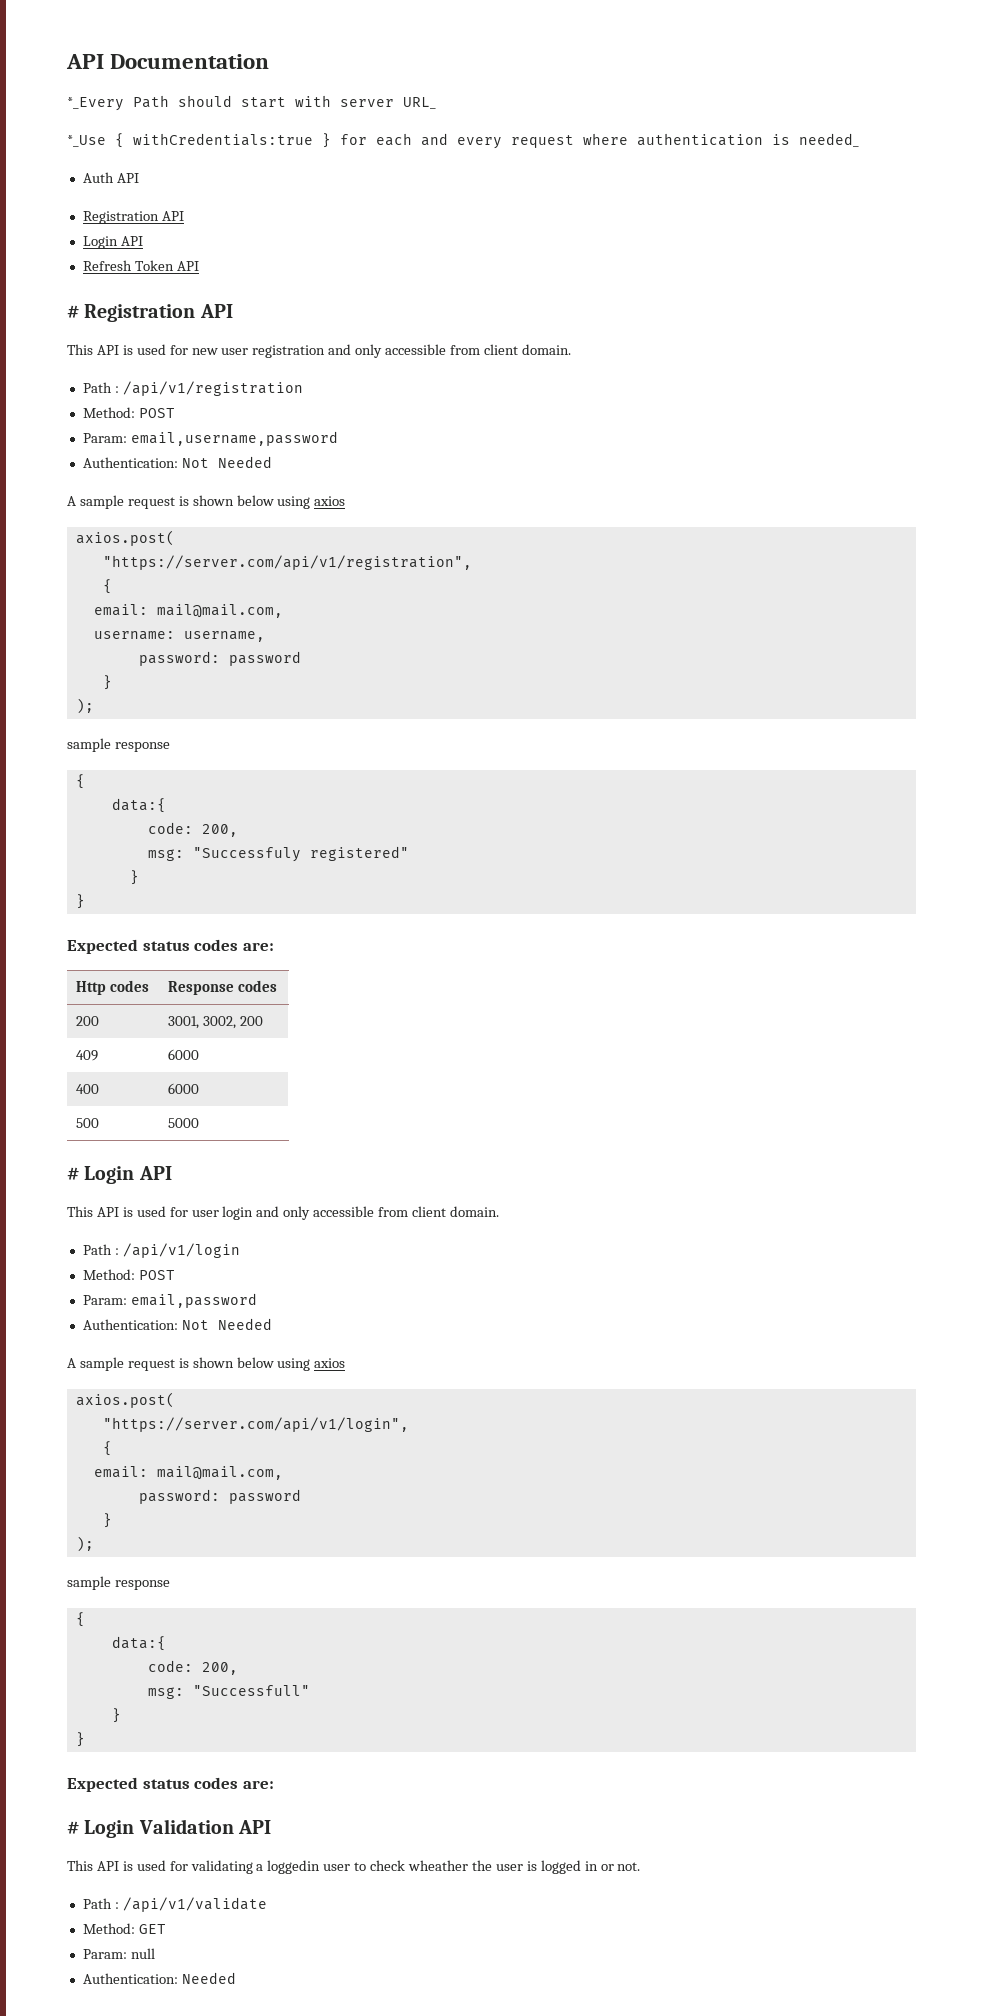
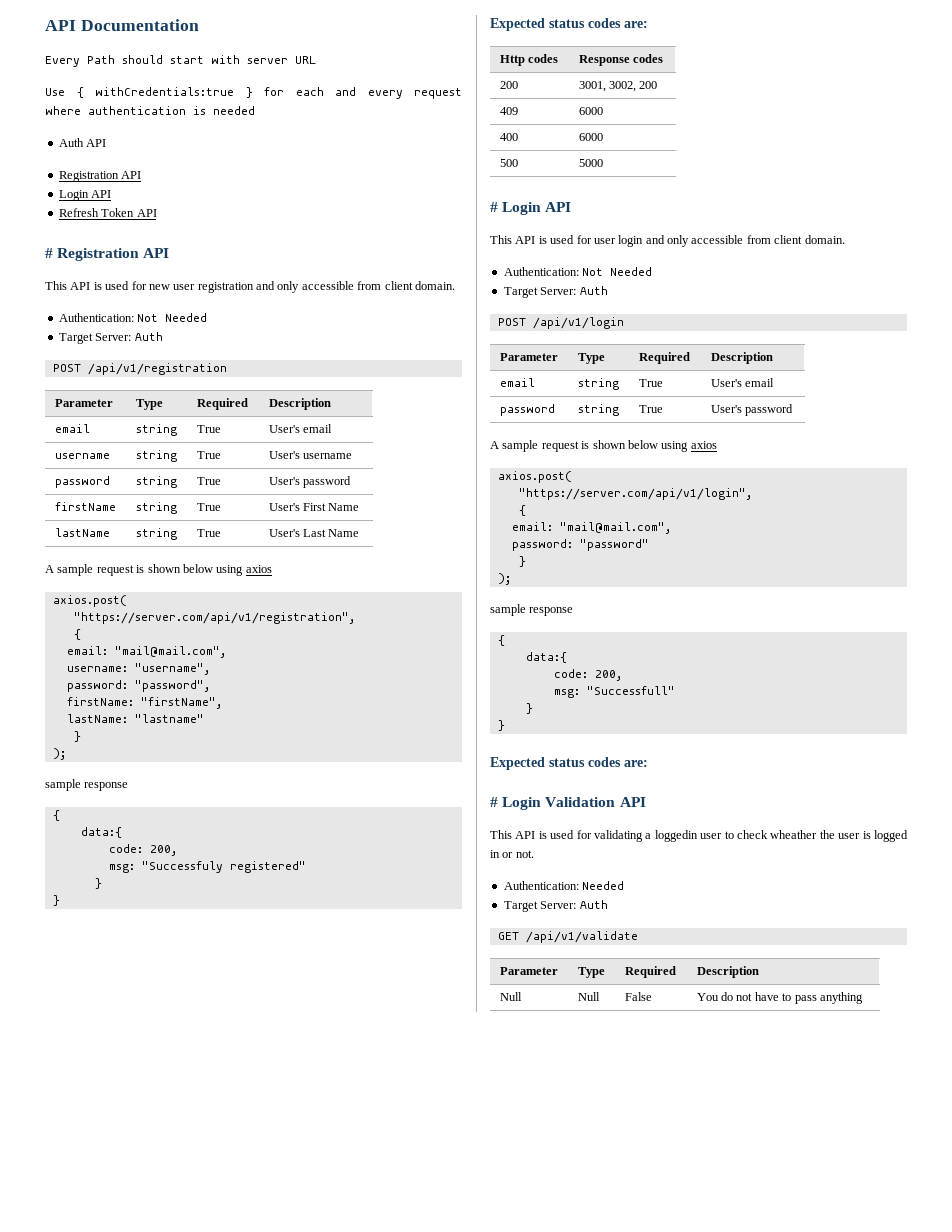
- *_Every Path should start with server URL_
- *_Use { withCredentials:true } for each and every request where authentication is needed_
+ Every Path should start with server URL
+ Use { withCredentials:true } for each and every request where authentication is needed
  This API is used for new user registration and only accessible from client domain.
- Path : /api/v1/registration
- Method: POST
- Param: email,username,password
  Authentication: Not Needed
+ Target Server: Auth
+ POST /api/v1/registration
+ Parameter | Type | Required | Description
+ email | string | True | User's email
+ username | string | True | User's username
+ password | string | True | User's password
+ firstName | string | True | User's First Name
+ lastName | string | True | User's Last Name
  "https://server.com/api/v1/registration",
  {
- email: mail@mail.com,
+ email: "mail@mail.com",
- username: username,
- password: password
+ username: "username",
+ password: "password",
+ firstName: "firstName",
+ lastName: "lastname"
  This API is used for user login and only accessible from client domain.
- Path : /api/v1/login
- Method: POST
- Param: email,password
  Authentication: Not Needed
+ Target Server: Auth
+ POST /api/v1/login
+ Parameter | Type | Required | Description
+ email | string | True | User's email
+ password | string | True | User's password
  "https://server.com/api/v1/login",
  {
- email: mail@mail.com,
- password: password
+ email: "mail@mail.com",
+ password: "password"
- Path : /api/v1/validate
- Method: GET
- Param: null
  Authentication: Needed
+ Target Server: Auth
+ GET /api/v1/validate
+ Parameter | Type | Required | Description
+ Null | Null | False | You do not have to pass anything

